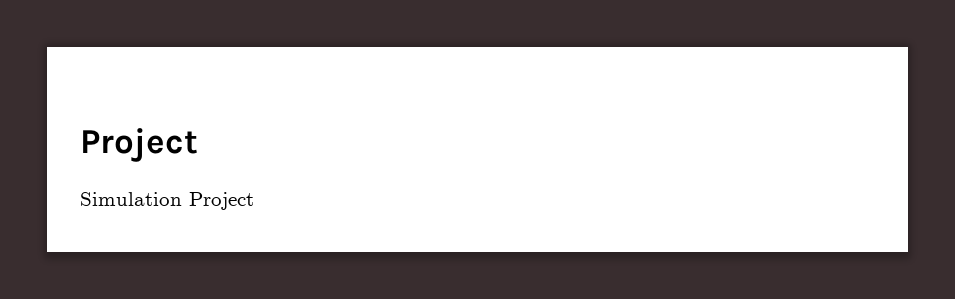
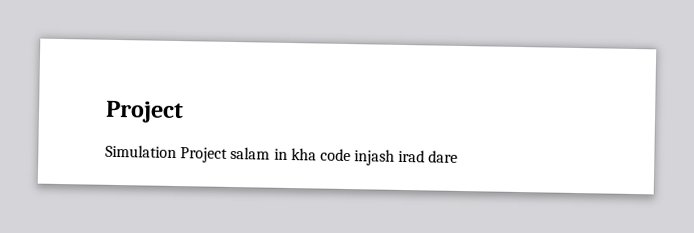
- Simulation Project
+ Simulation Project salam in kha code injash irad dare

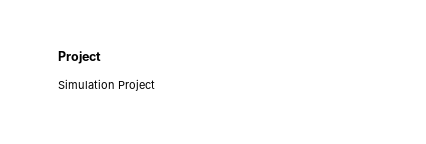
- Simulation Project salam in kha code injash irad dare
+ Simulation Project

